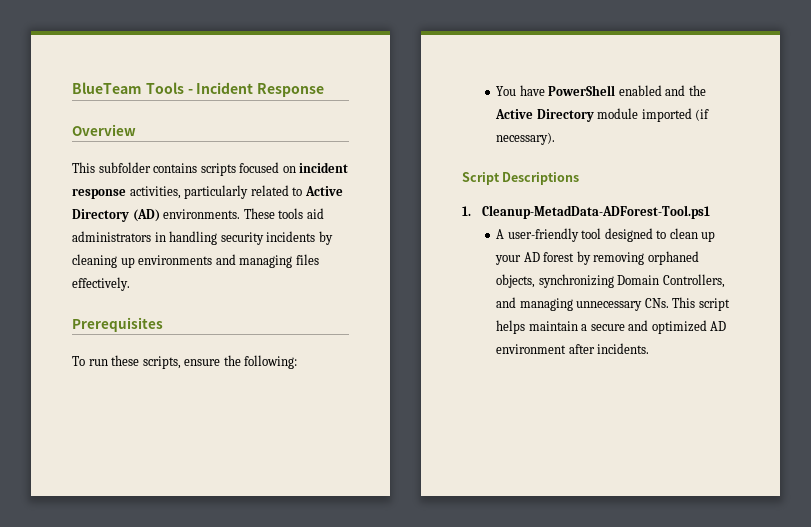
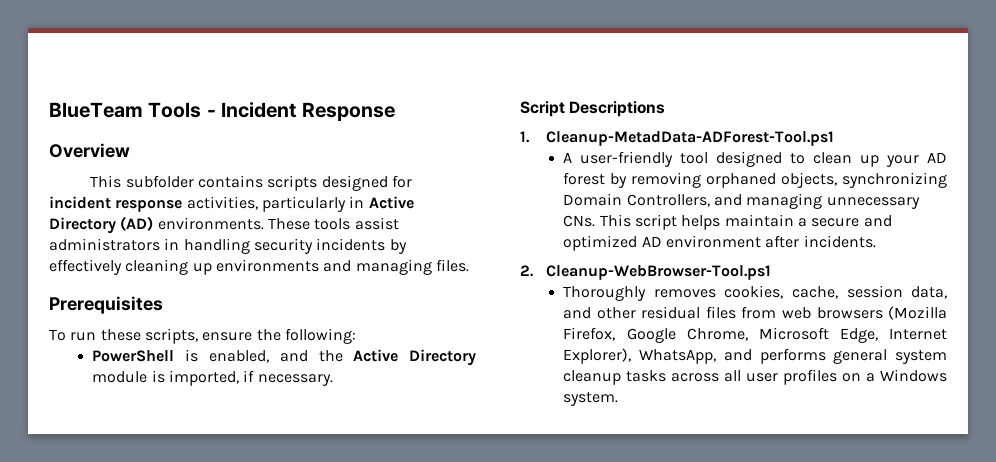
- This subfolder contains scripts focused on incident response activities, particularly related to Active Directory (AD) environments.
+ This subfolder contains scripts designed for incident response activities, particularly in Active Directory (AD) environments.
- These tools aid administrators in handling security incidents by cleaning up environments and managing files effectively.
+ These tools assist administrators in handling security incidents by effectively cleaning up environments and managing files.
- You have PowerShell enabled and the Active Directory module imported (if necessary).
+ PowerShell is enabled, and the Active Directory module is imported, if necessary.
+ 2. Cleanup-WebBrowser-Tool.ps1
+ Thoroughly removes cookies, cache, session data, and other residual files from web browsers (Mozilla Firefox, Google Chrome, Microsoft Edge, Internet Explorer), WhatsApp, and performs general system cleanup tasks across all user profiles on a Windows system.

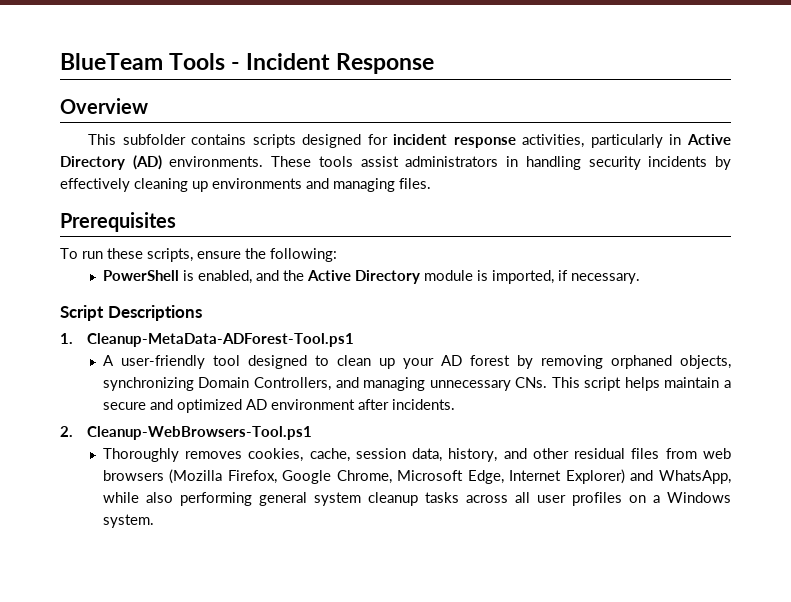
- 1. Cleanup-MetadData-ADForest-Tool.ps1
+ 1. Cleanup-MetaData-ADForest-Tool.ps1
- 2. Cleanup-WebBrowser-Tool.ps1
+ 2. Cleanup-WebBrowsers-Tool.ps1
- Thoroughly removes cookies, cache, session data, and other residual files from web browsers (Mozilla Firefox, Google Chrome, Microsoft Edge, Internet Explorer), WhatsApp, and performs general system cleanup tasks across all user profiles on a Windows system.
+ Thoroughly removes cookies, cache, session data, history, and other residual files from web browsers (Mozilla Firefox, Google Chrome, Microsoft Edge, Internet Explorer) and WhatsApp, while also performing general system cleanup tasks across all user profiles on a Windows system.

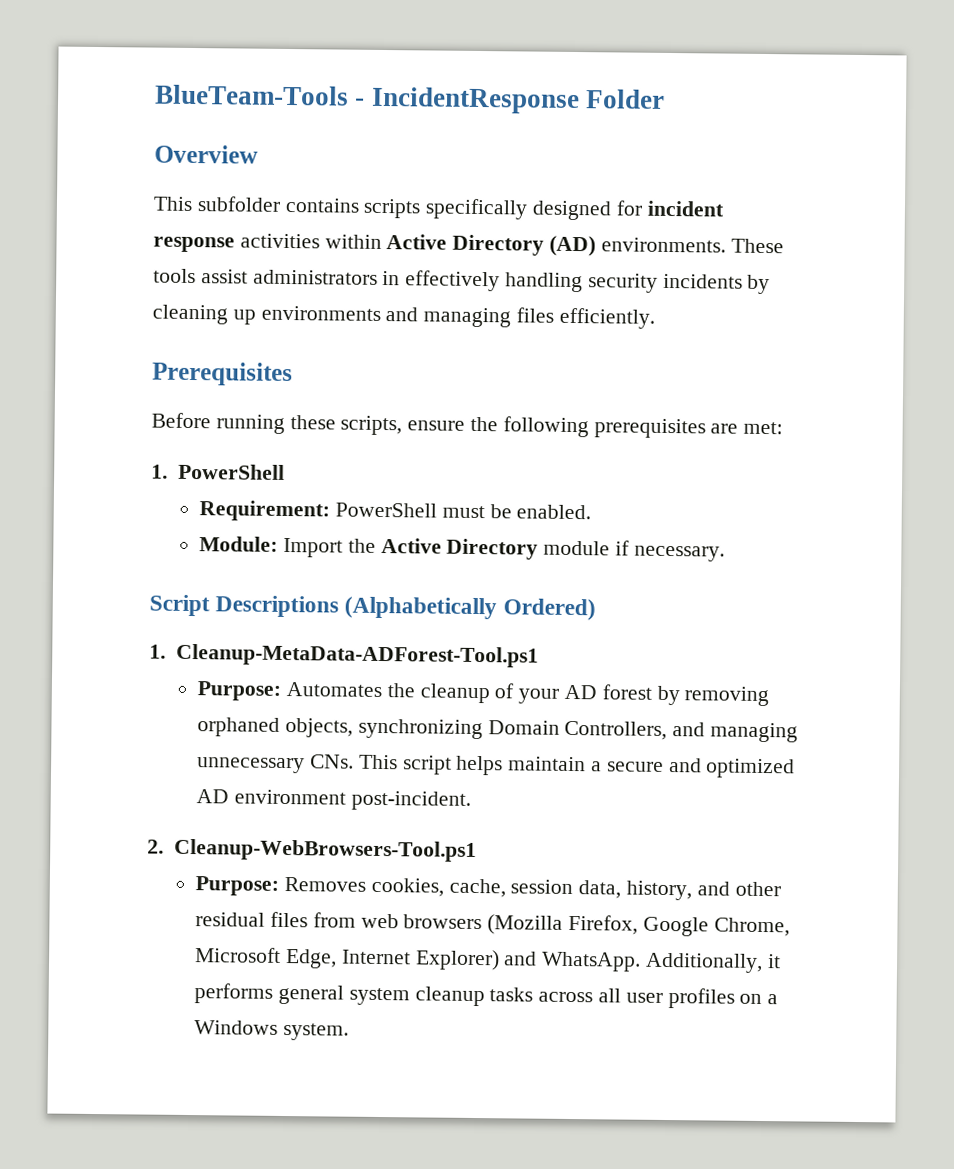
- BlueTeam Tools - Incident Response
+ BlueTeam-Tools - IncidentResponse Folder
- This subfolder contains scripts designed for incident response activities, particularly in Active Directory (AD) environments.
+ This subfolder contains scripts specifically designed for incident response activities within Active Directory (AD) environments.
- These tools assist administrators in handling security incidents by effectively cleaning up environments and managing files.
+ These tools assist administrators in effectively handling security incidents by cleaning up environments and managing files efficiently.
- To run these scripts, ensure the following:
- PowerShell is enabled, and the Active Directory module is imported, if necessary.
+ Before running these scripts, ensure the following prerequisites are met:
+ 1. PowerShell
+ Requirement: PowerShell must be enabled.
+ Module: Import the Active Directory module if necessary.
- Script Descriptions
+ Script Descriptions (Alphabetically Ordered)
- A user-friendly tool designed to clean up your AD forest by removing orphaned objects, synchronizing Domain Controllers, and managing unnecessary CNs. This script helps maintain a secure and optimized AD environment after incidents.
+ Purpose: Automates the cleanup of your AD forest by removing orphaned objects, synchronizing Domain Controllers, and managing unnecessary CNs. This script helps maintain a secure and optimized AD environment post-incident.
- Thoroughly removes cookies, cache, session data, history, and other residual files from web browsers (Mozilla Firefox, Google Chrome, Microsoft Edge, Internet Explorer) and WhatsApp, while also performing general system cleanup tasks across all user profiles on a Windows system.
+ Purpose: Removes cookies, cache, session data, history, and other residual files from web browsers (Mozilla Firefox, Google Chrome, Microsoft Edge, Internet Explorer) and WhatsApp. Additionally, it performs general system cleanup tasks across all user profiles on a Windows system.

